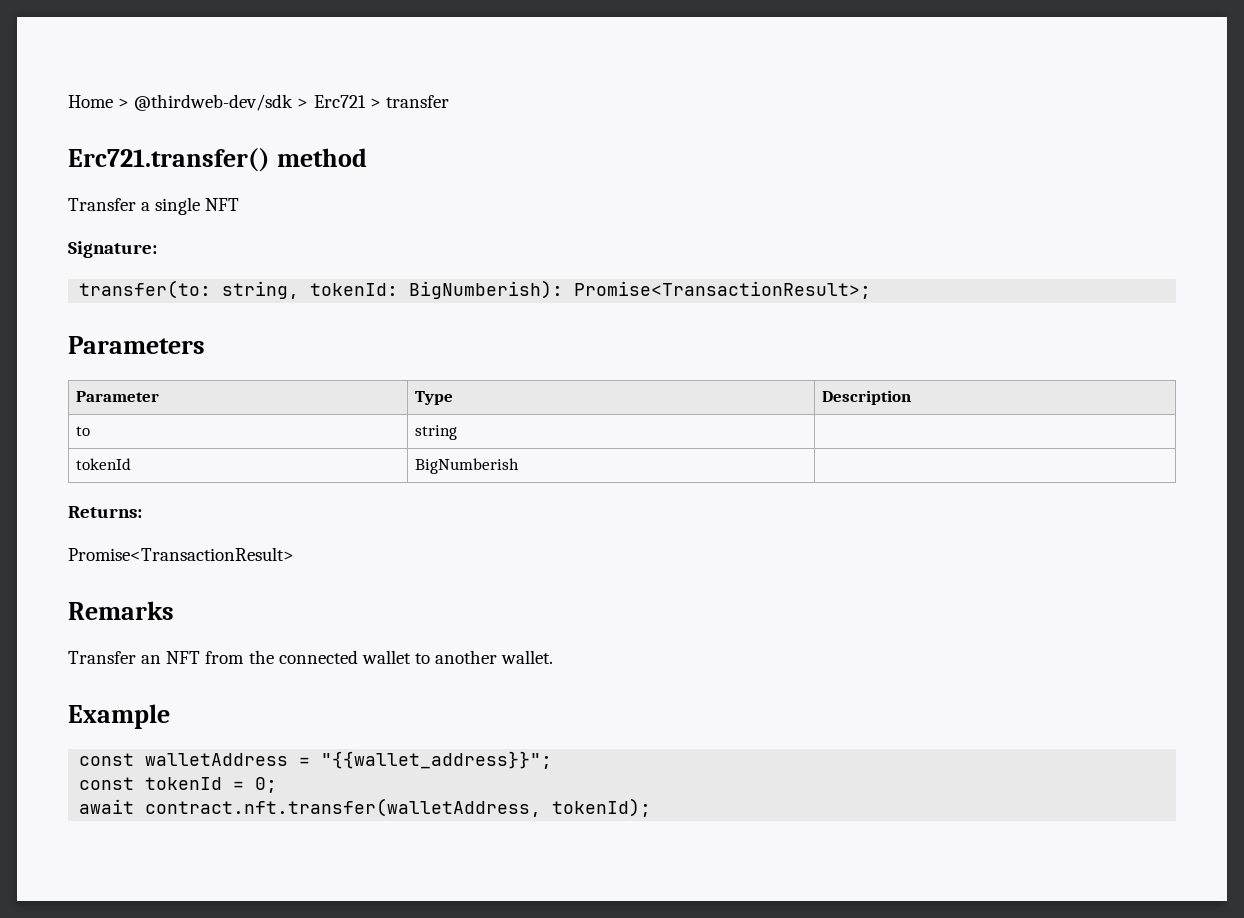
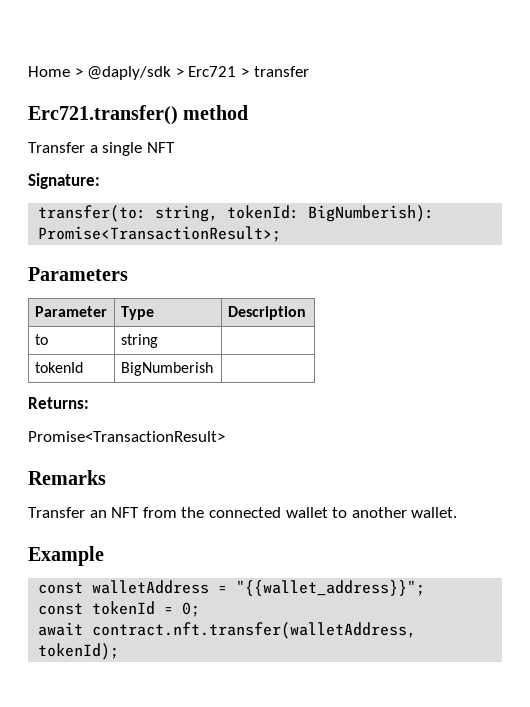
- Home > @thirdweb-dev/sdk > Erc721 > transfer
+ Home > @daply/sdk > Erc721 > transfer

